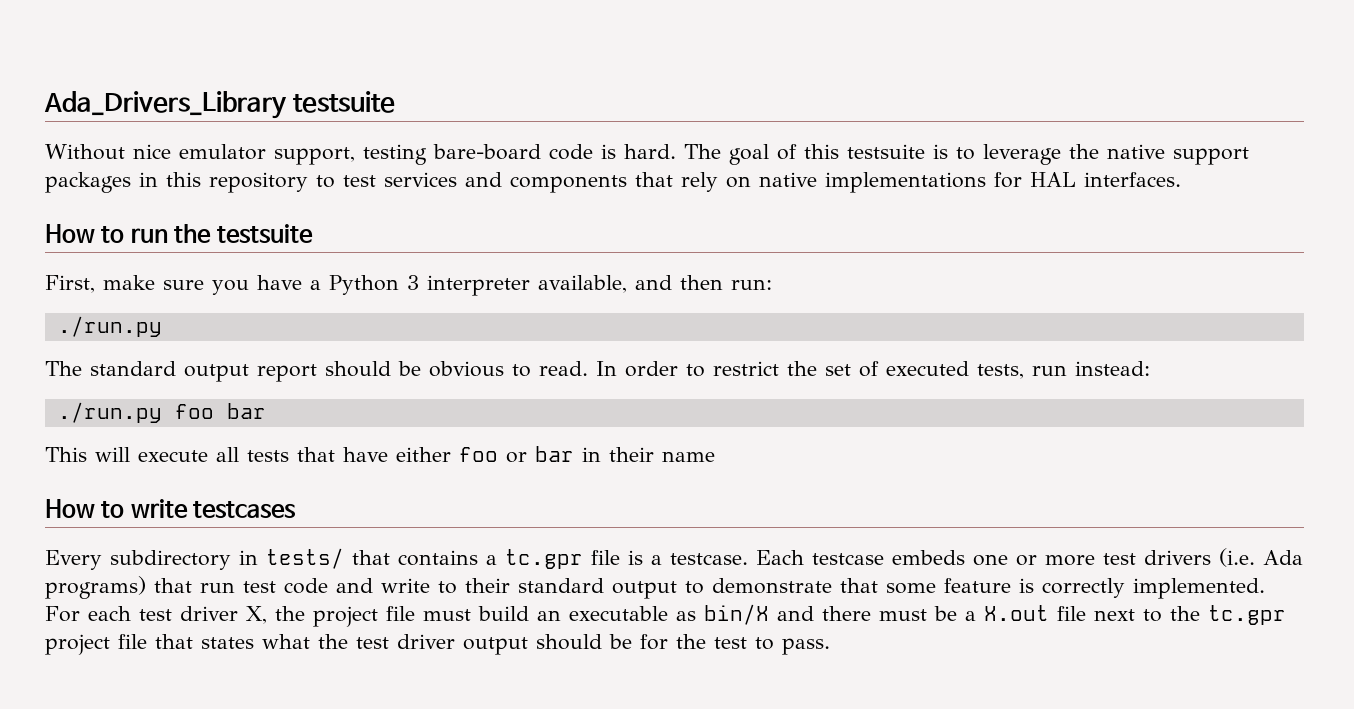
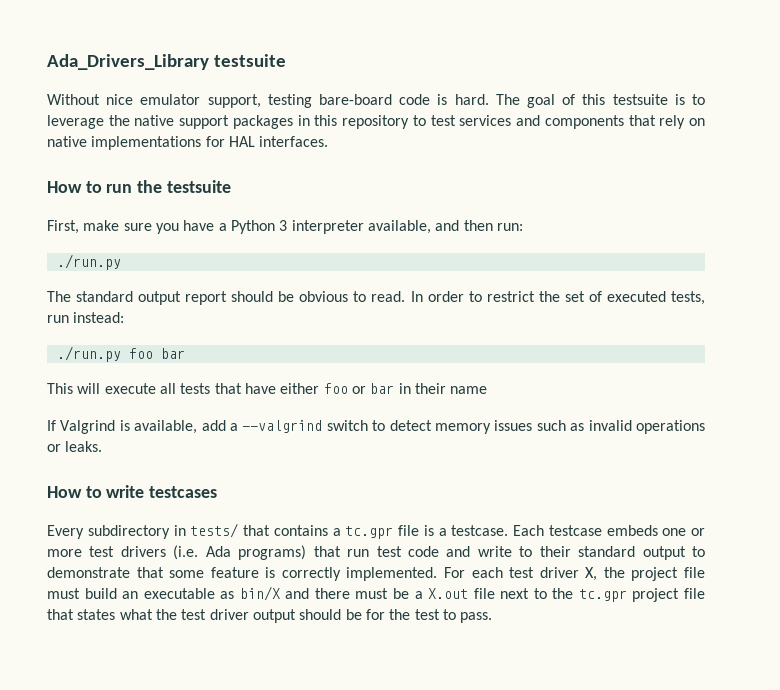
+ If Valgrind is available, add a --valgrind switch to detect memory issues such as invalid operations or leaks.

